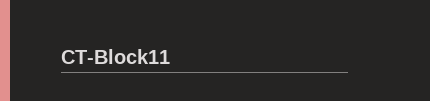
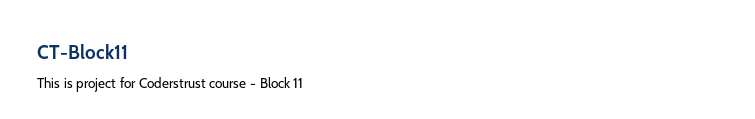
+ This is project for Coderstrust course - Block 11

